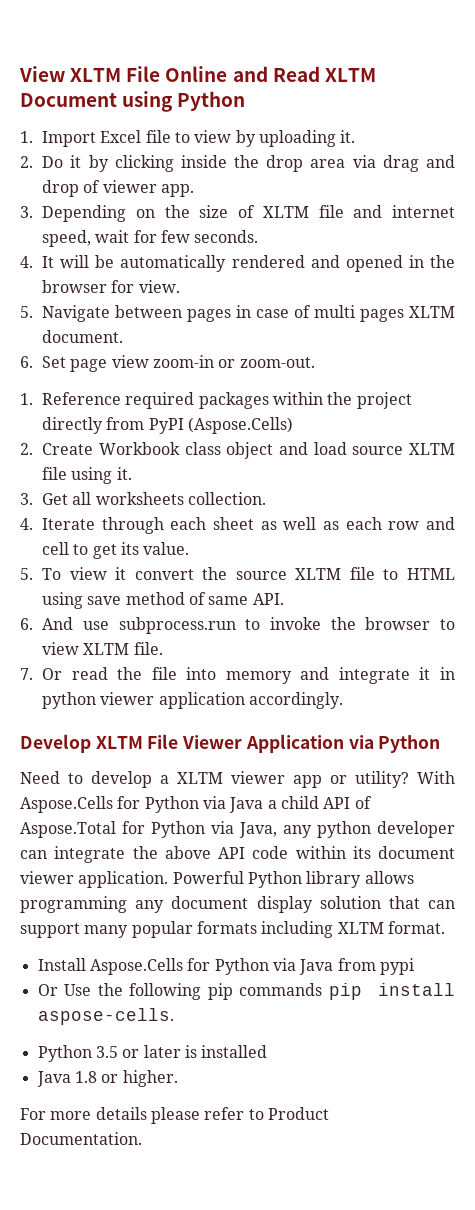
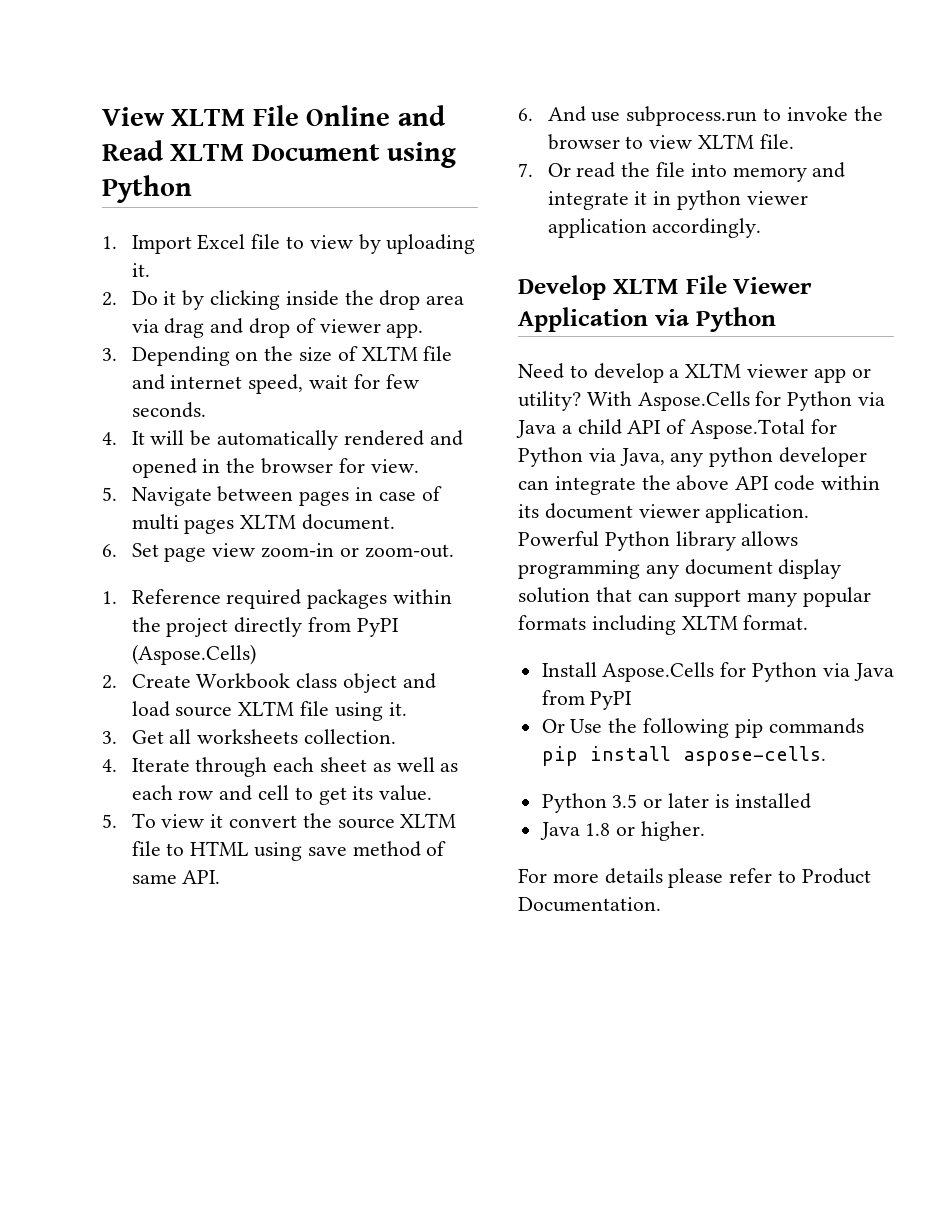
- Install Aspose.Cells for Python via Java from pypi
+ Install Aspose.Cells for Python via Java from PyPI

